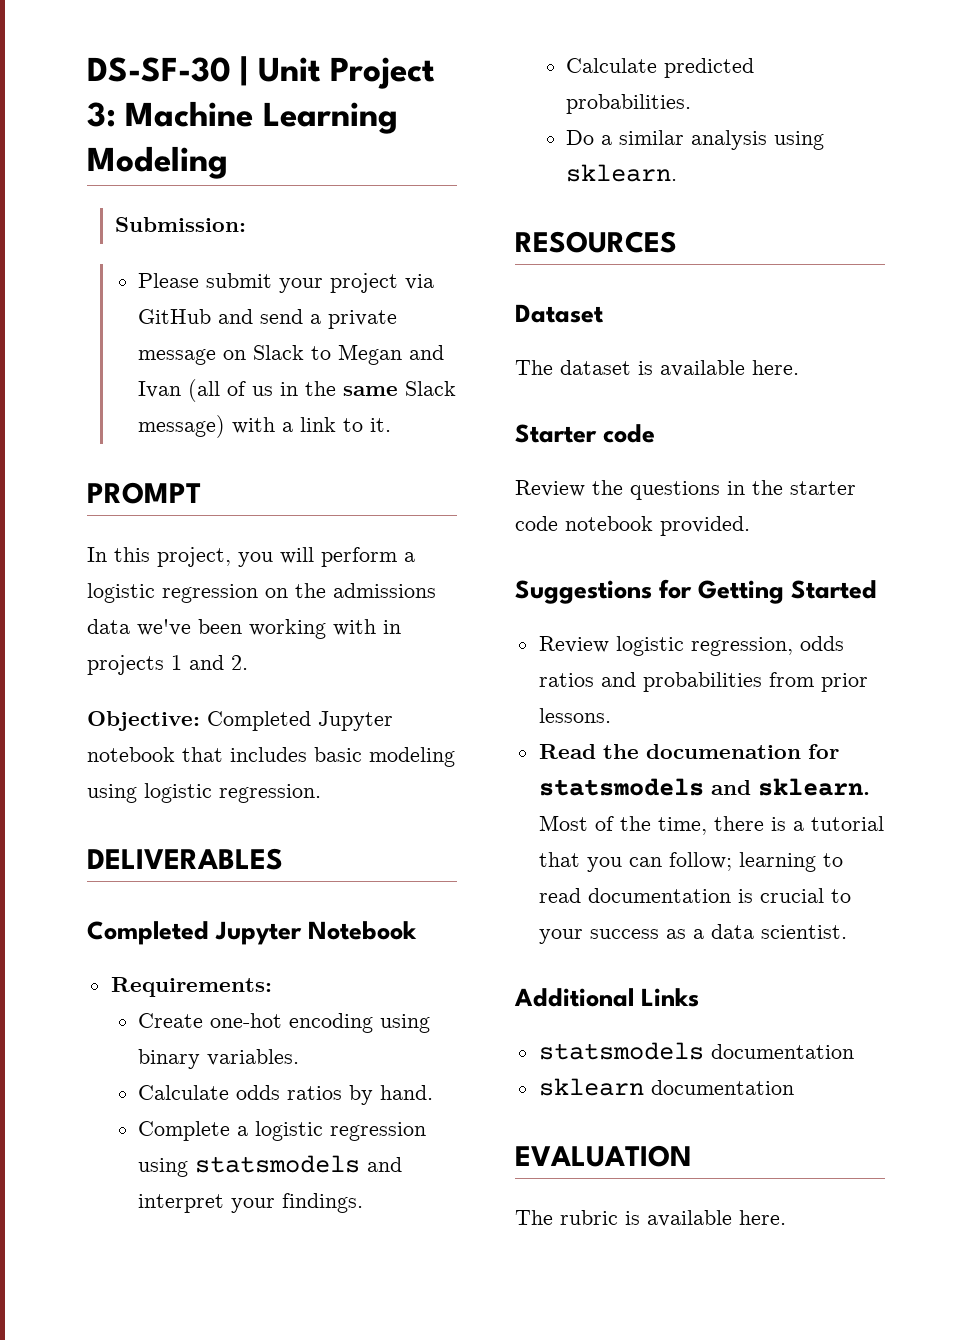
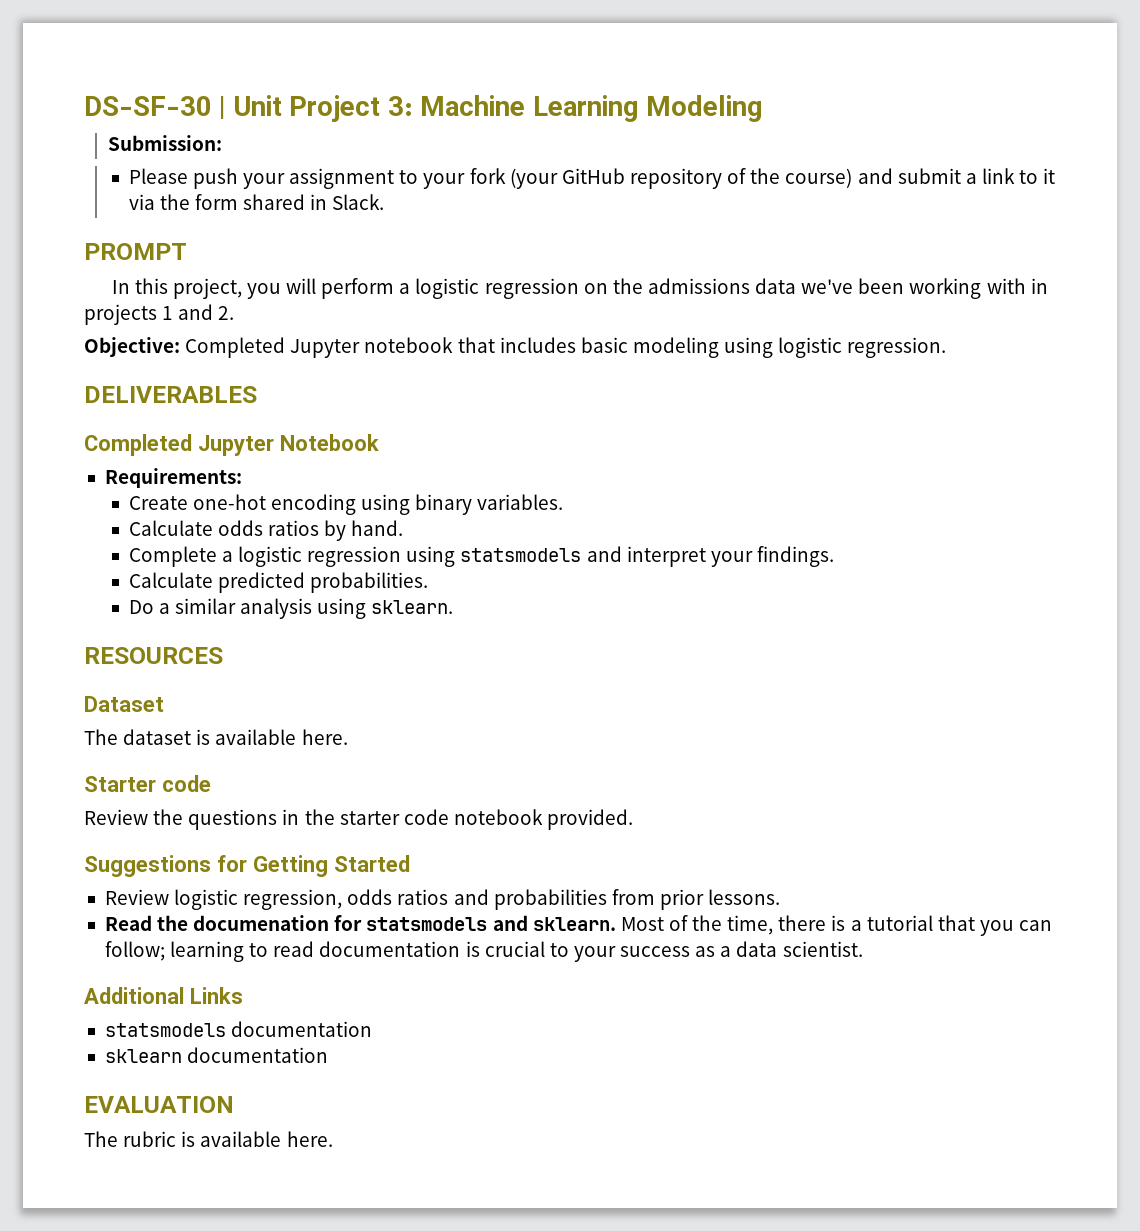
- Please submit your project via GitHub and send a private message on Slack to Megan and Ivan (all of us in the same Slack message) with a link to it.
+ Please push your assignment to your fork (your GitHub repository of the course) and submit a link to it via the form shared in Slack.

